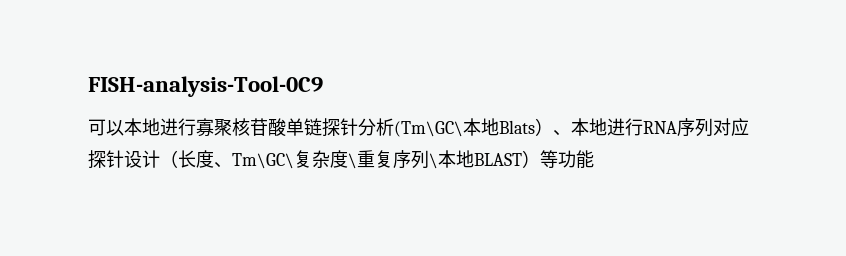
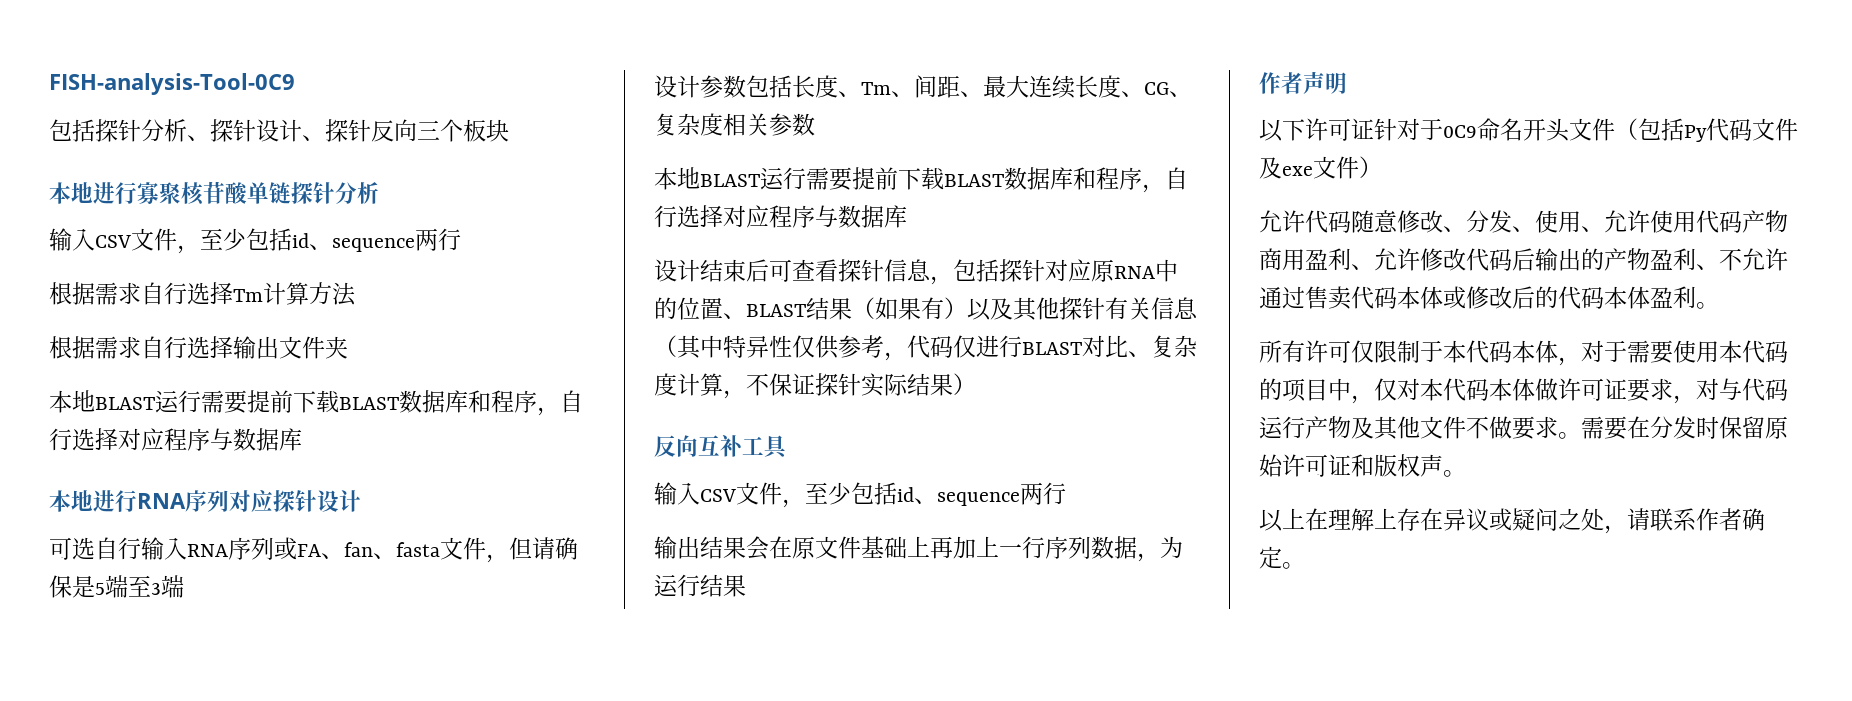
- 可以本地进行寡聚核苷酸单链探针分析(Tm\GC\本地Blats）、本地进行RNA序列对应探针设计（长度、Tm\GC\复杂度\重复序列\本地BLAST）等功能
+ 包括探针分析、探针设计、探针反向三个板块
+ 本地进行寡聚核苷酸单链探针分析
+ 输入CSV文件，至少包括id、sequence两行
+ 根据需求自行选择Tm计算方法
+ 根据需求自行选择输出文件夹
+ 本地BLAST运行需要提前下载BLAST数据库和程序，自行选择对应程序与数据库
+ 本地进行RNA序列对应探针设计
+ 可选自行输入RNA序列或FA、fan、fasta文件，但请确保是5端至3端
+ 设计参数包括长度、Tm、间距、最大连续长度、CG、复杂度相关参数
+ 本地BLAST运行需要提前下载BLAST数据库和程序，自行选择对应程序与数据库
+ 设计结束后可查看探针信息，包括探针对应原RNA中的位置、BLAST结果（如果有）以及其他探针有关信息（其中特异性仅供参考，代码仅进行BLAST对比、复杂度计算，不保证探针实际结果）
+ 反向互补工具
+ 输入CSV文件，至少包括id、sequence两行
+ 输出结果会在原文件基础上再加上一行序列数据，为运行结果
+ 作者声明
+ 以下许可证针对于0C9命名开头文件（包括Py代码文件及exe文件）
+ 允许代码随意修改、分发、使用、允许使用代码产物商用盈利、允许修改代码后输出的产物盈利、不允许通过售卖代码本体或修改后的代码本体盈利。
+ 所有许可仅限制于本代码本体，对于需要使用本代码的项目中，仅对本代码本体做许可证要求，对与代码运行产物及其他文件不做要求。需要在分发时保留原始许可证和版权声。
+ 以上在理解上存在异议或疑问之处，请联系作者确定。

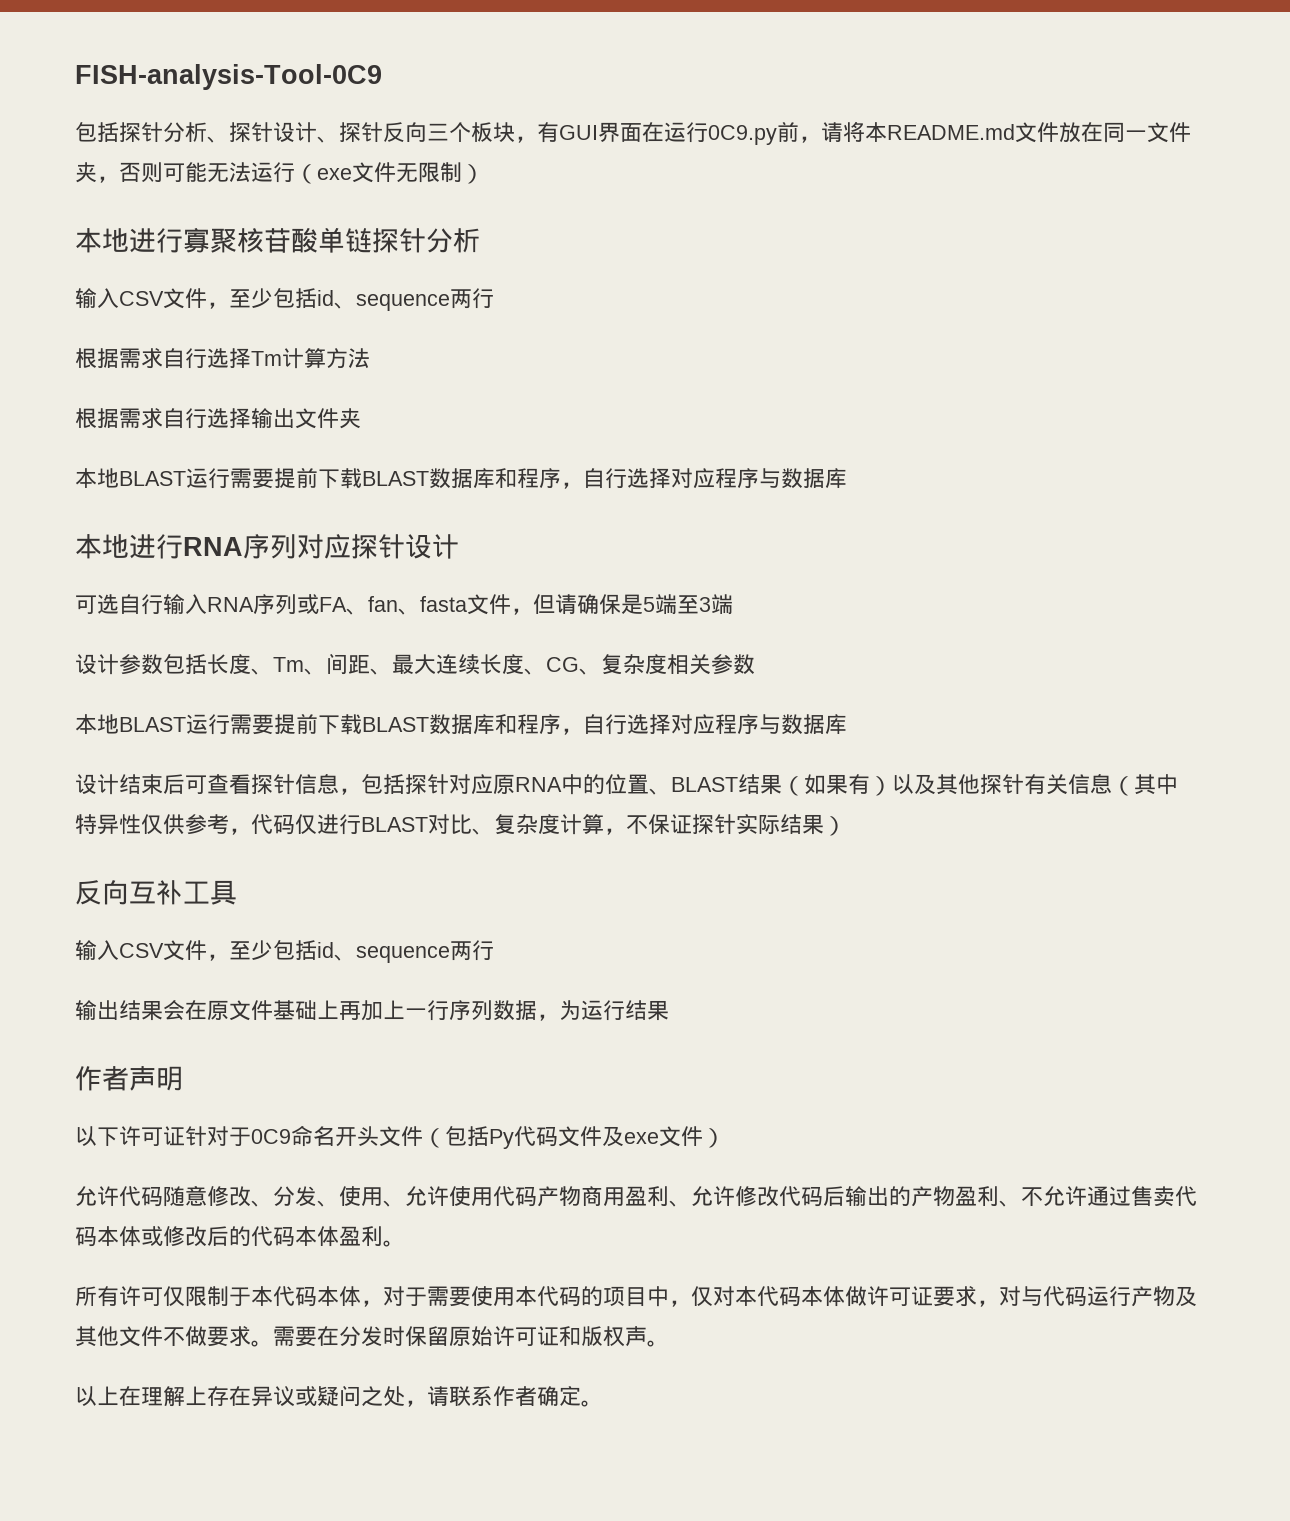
- 包括探针分析、探针设计、探针反向三个板块
+ 包括探针分析、探针设计、探针反向三个板块，有GUI界面在运行0C9.py前，请将本README.md文件放在同一文件夹，否则可能无法运行（exe文件无限制）

